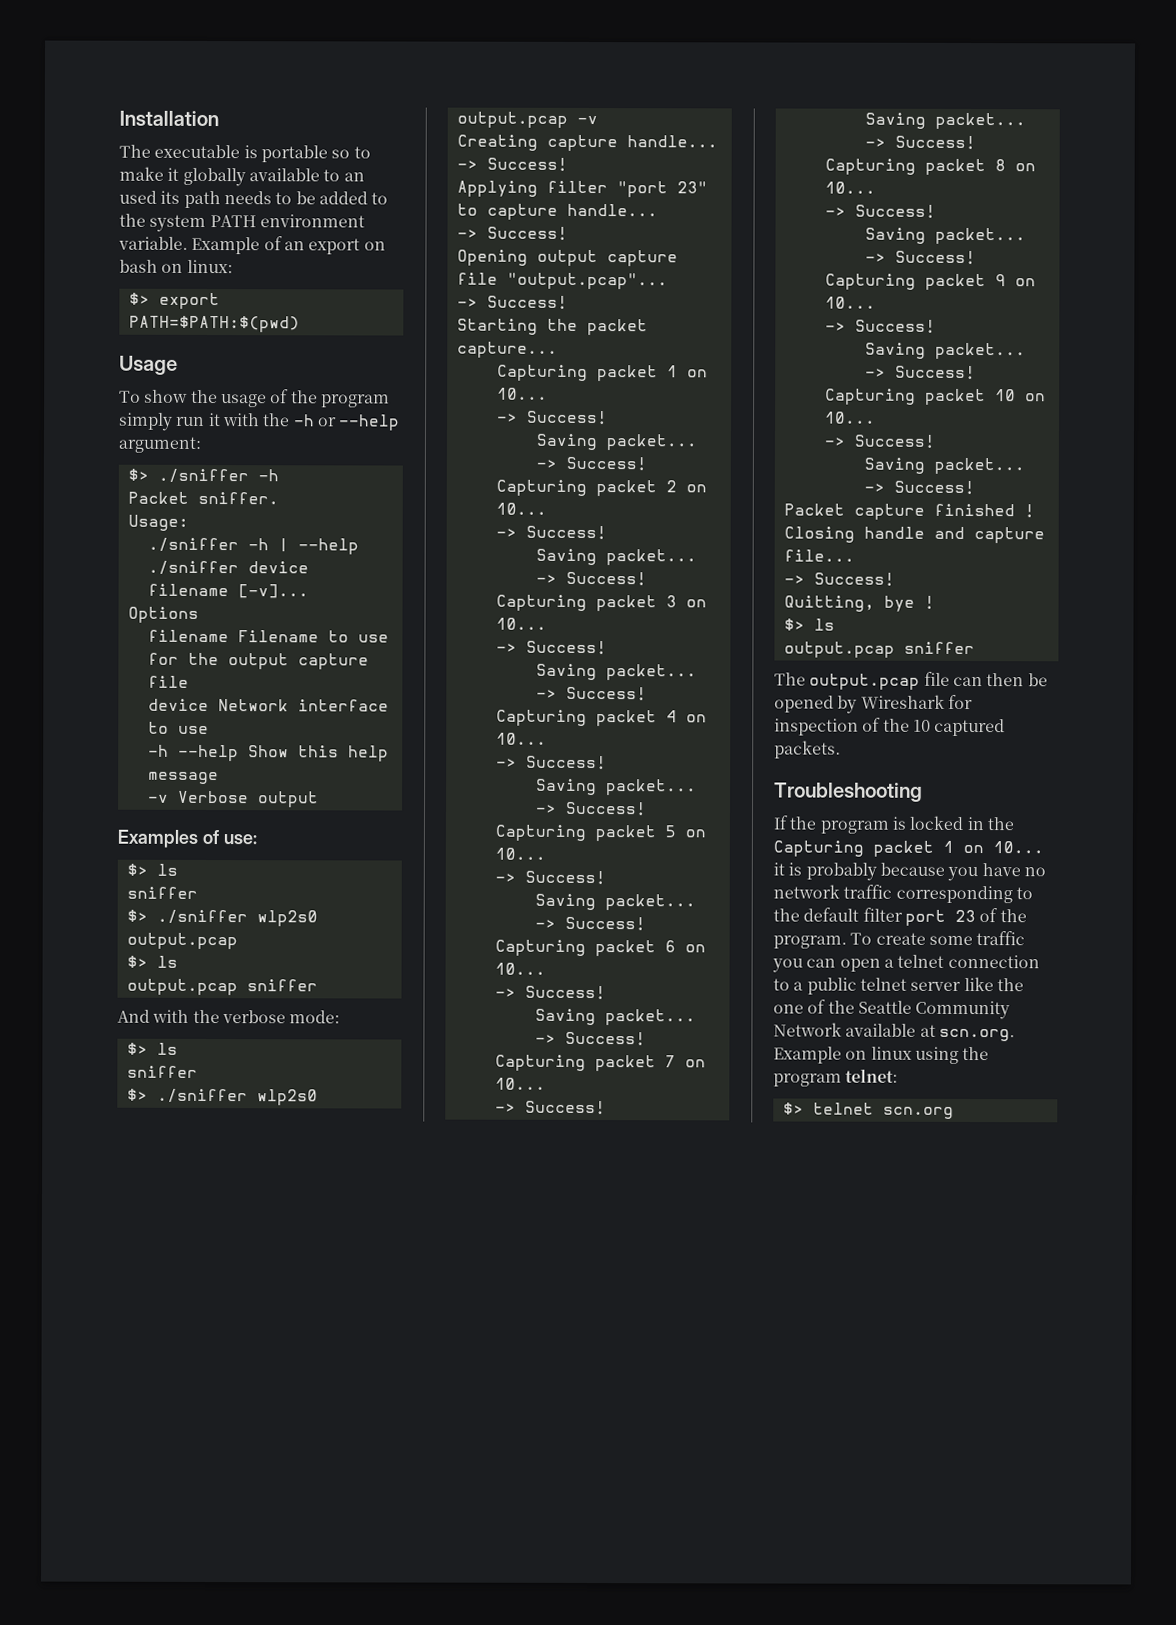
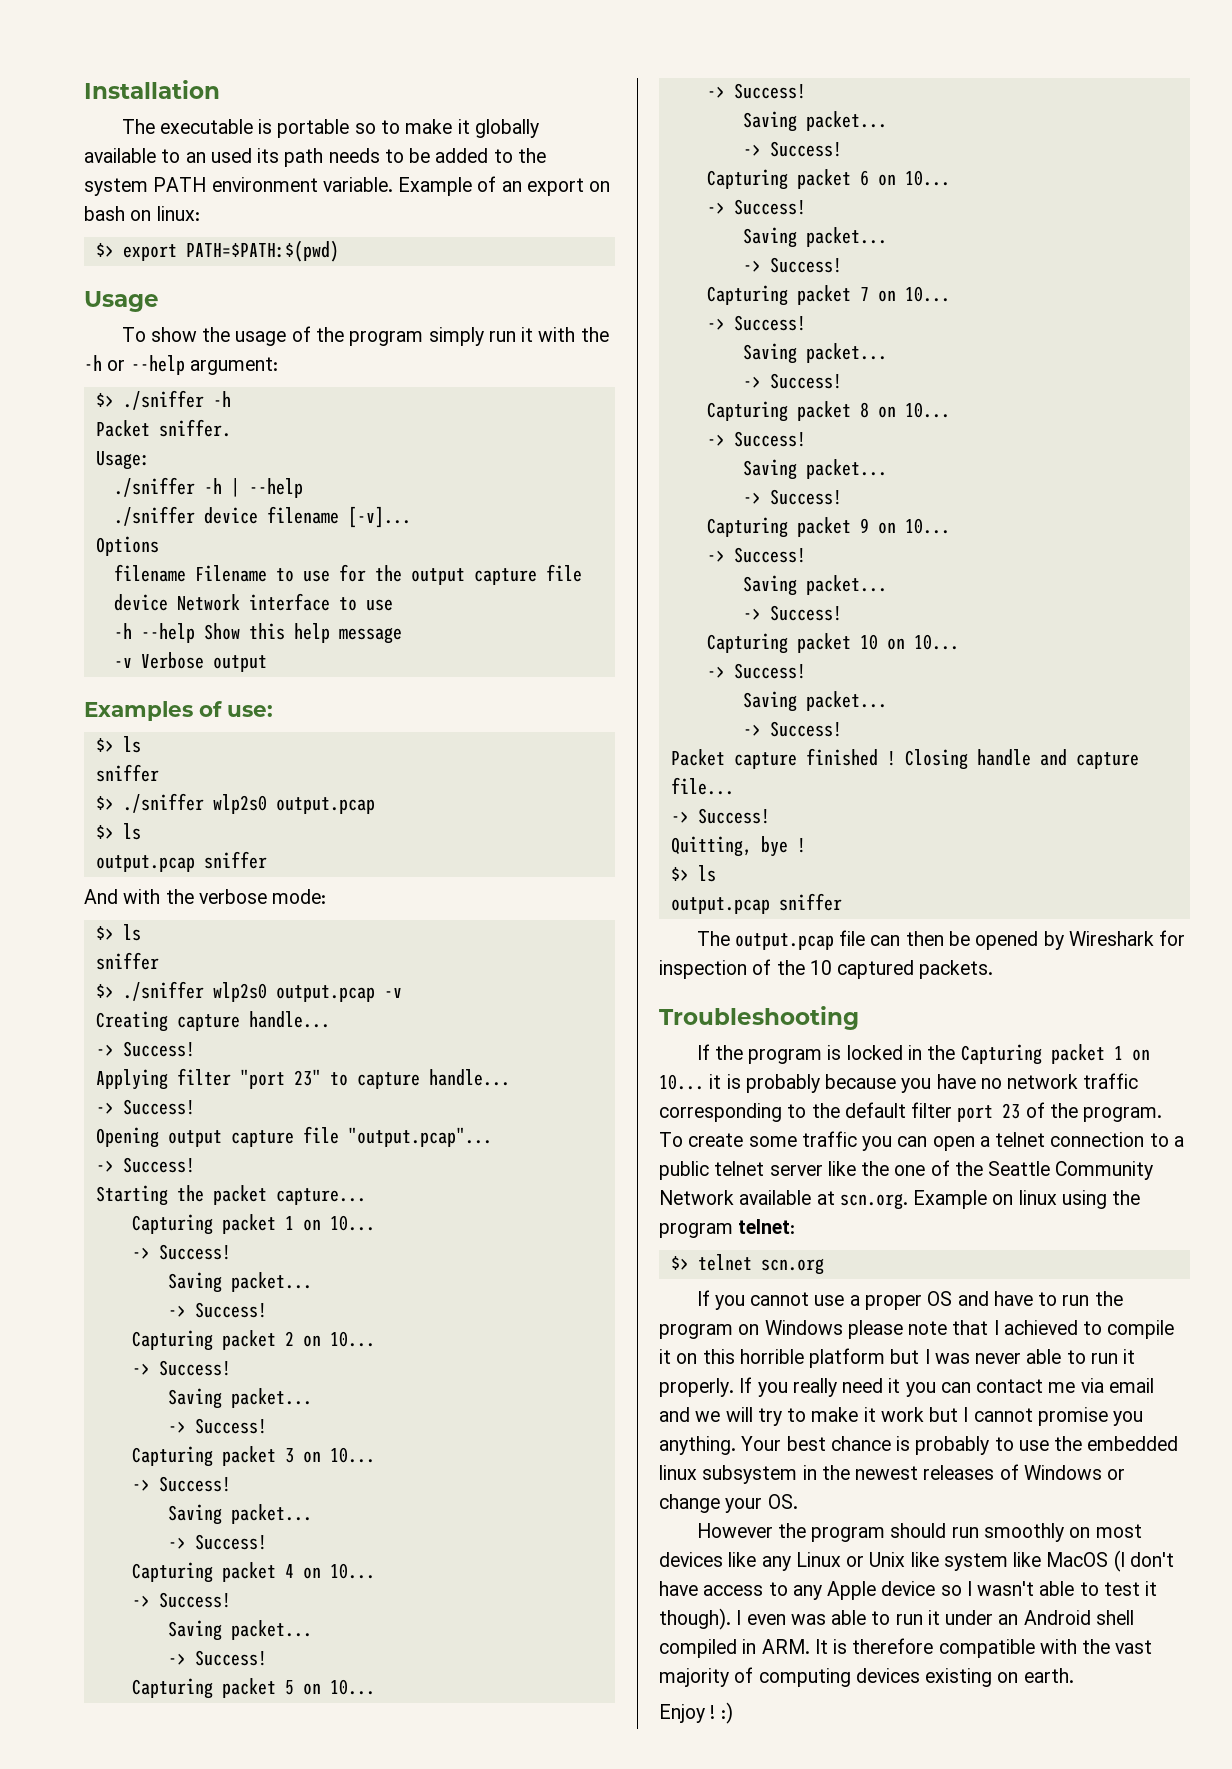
+ If you cannot use a proper OS and have to run the program on Windows please note that I achieved to compile it on this horrible platform but I was never able to run it properly. If you really need it you can contact me via email and we will try to make it work but I cannot promise you anything. Your best chance is probably to use the embedded linux subsystem in the newest releases of Windows or change your OS.
+ However the program should run smoothly on most devices like any Linux or Unix like system like MacOS (I don't have access to any Apple device so I wasn't able to test it though). I even was able to run it under an Android shell compiled in ARM. It is therefore compatible with the vast majority of computing devices existing on earth.
+ Enjoy ! :)

